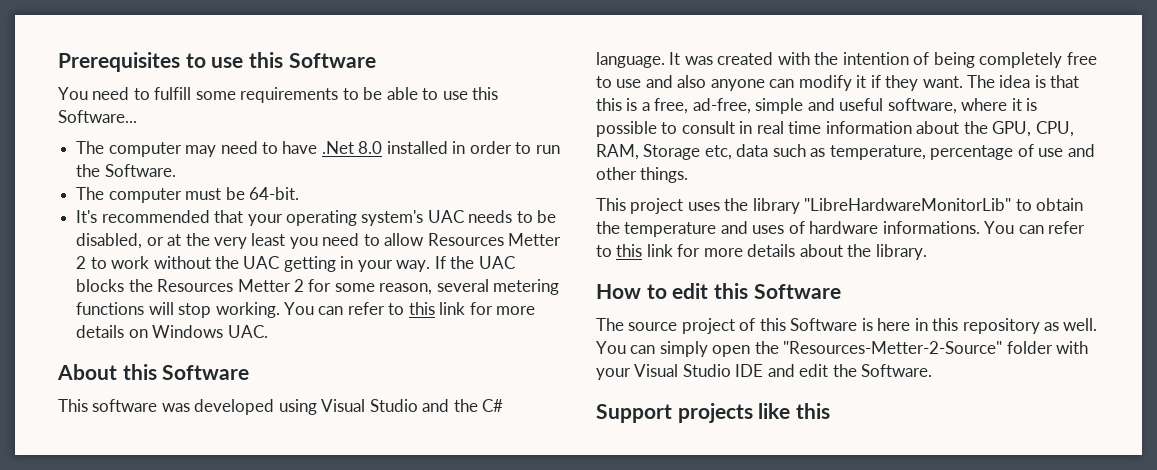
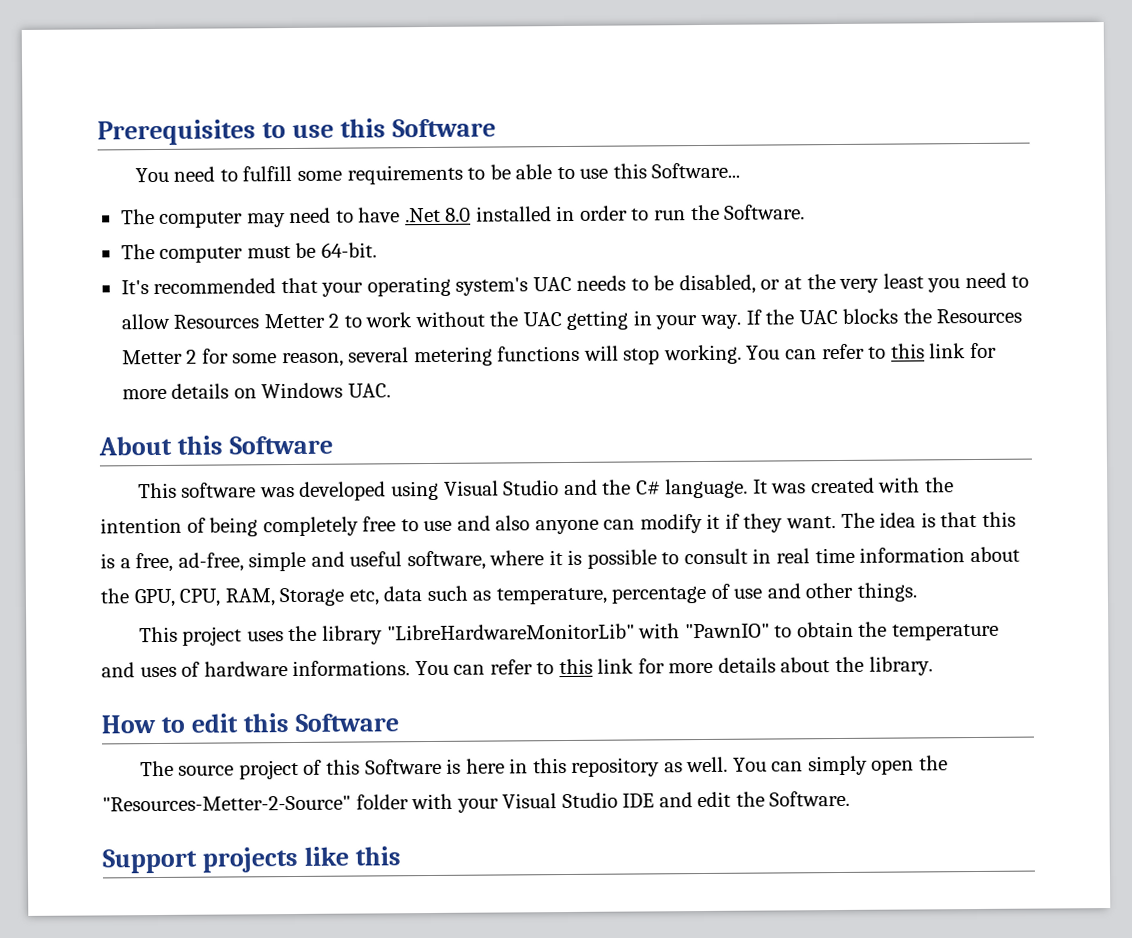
- This project uses the library "LibreHardwareMonitorLib" to obtain the temperature and uses of hardware informations.
+ This project uses the library "LibreHardwareMonitorLib" with "PawnIO" to obtain the temperature and uses of hardware informations.

